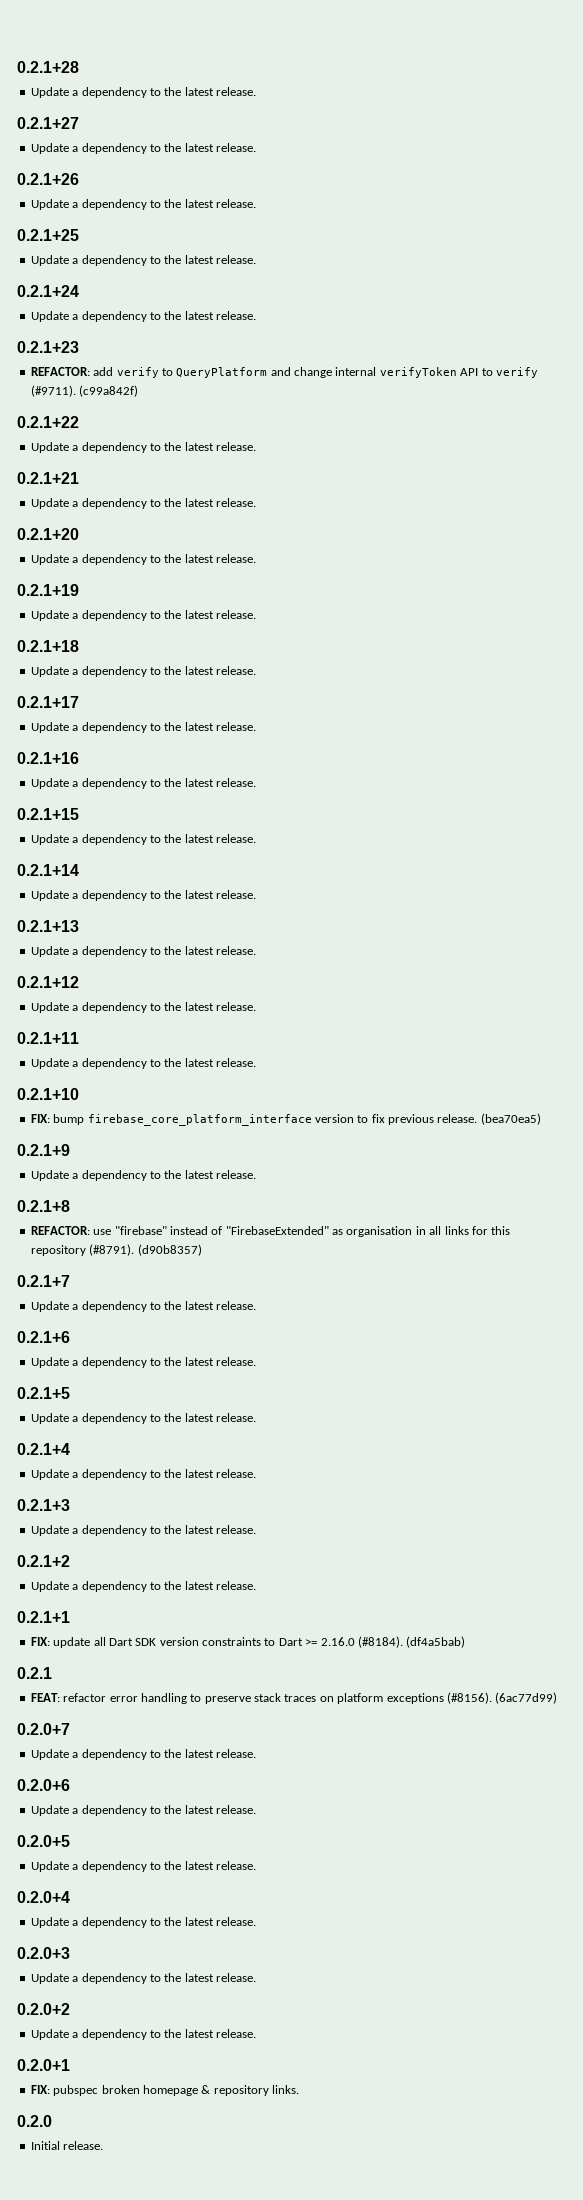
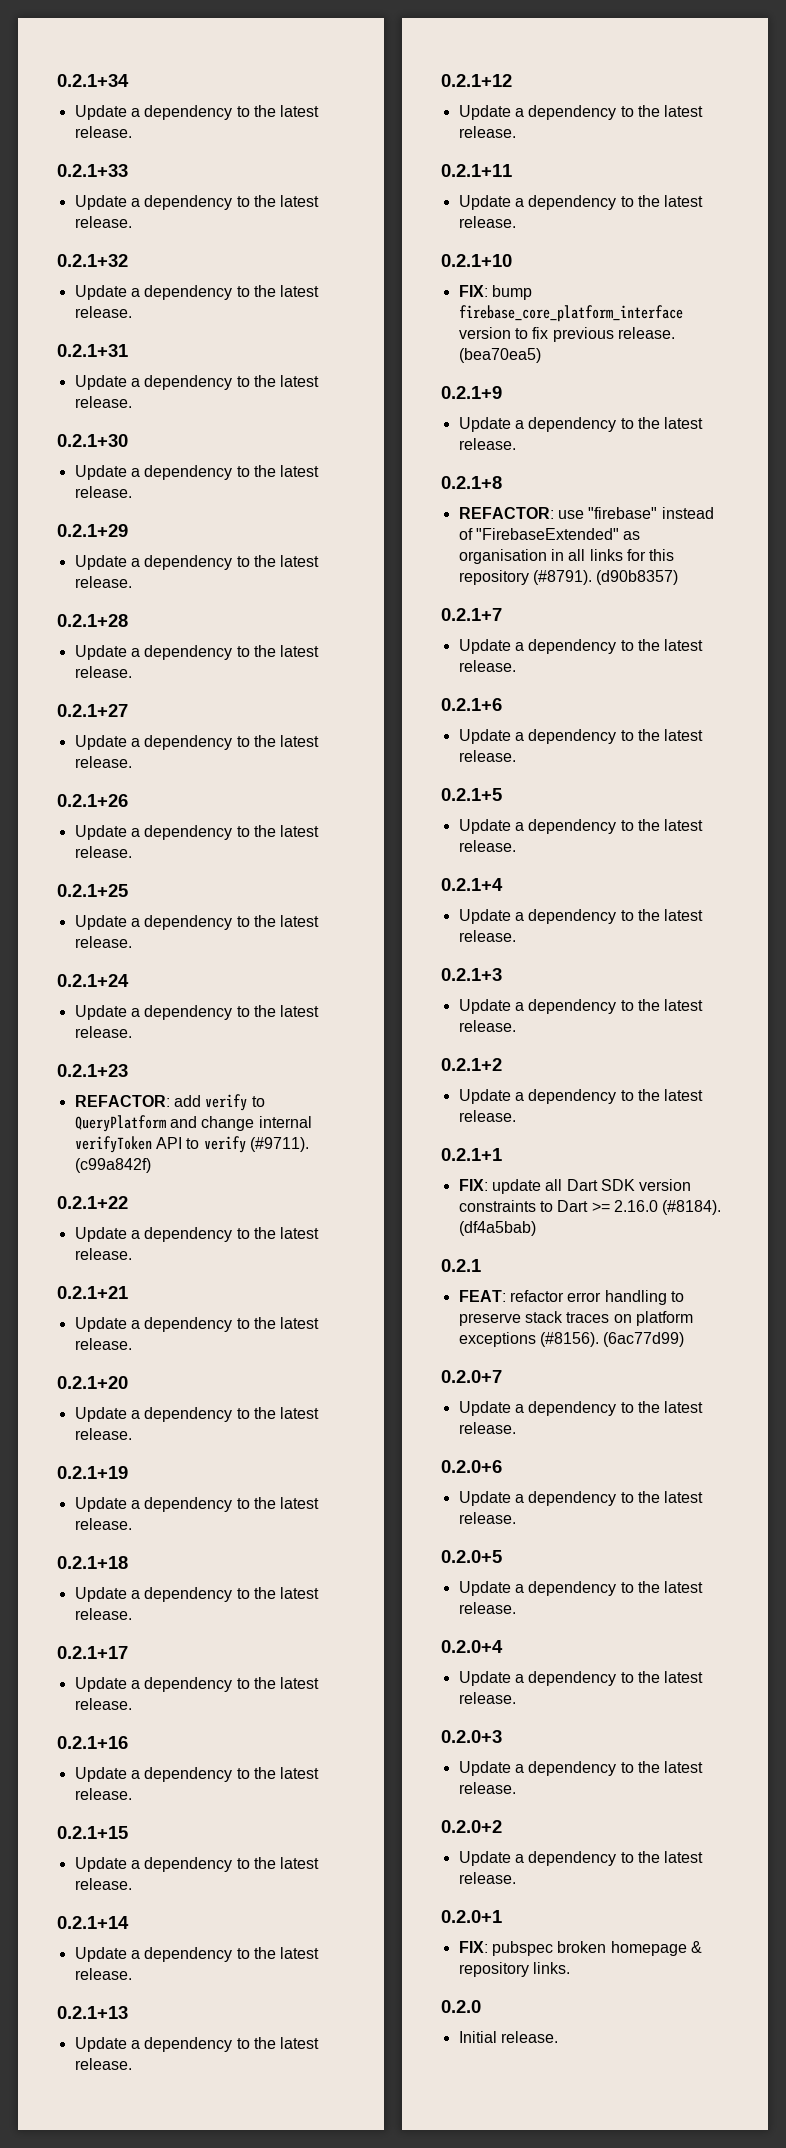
+ 0.2.1+34
+ Update a dependency to the latest release.
+ 0.2.1+33
+ Update a dependency to the latest release.
+ 0.2.1+32
+ Update a dependency to the latest release.
+ 0.2.1+31
+ Update a dependency to the latest release.
+ 0.2.1+30
+ Update a dependency to the latest release.
+ 0.2.1+29
+ Update a dependency to the latest release.

